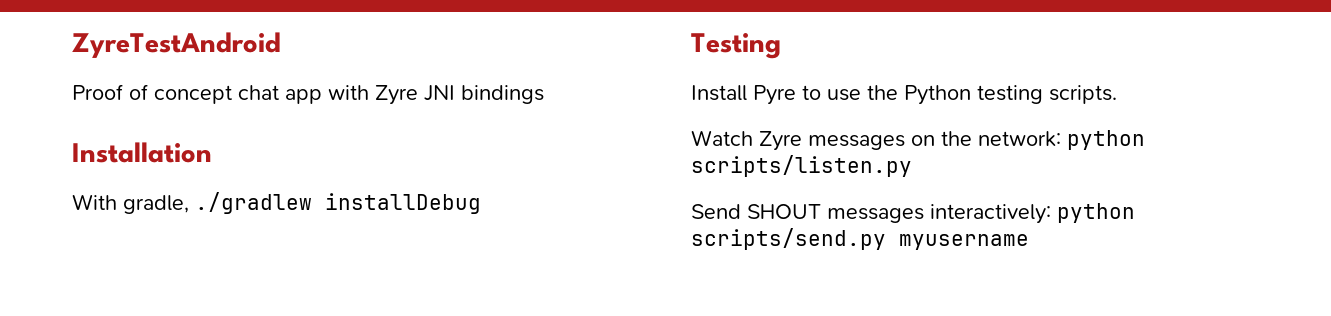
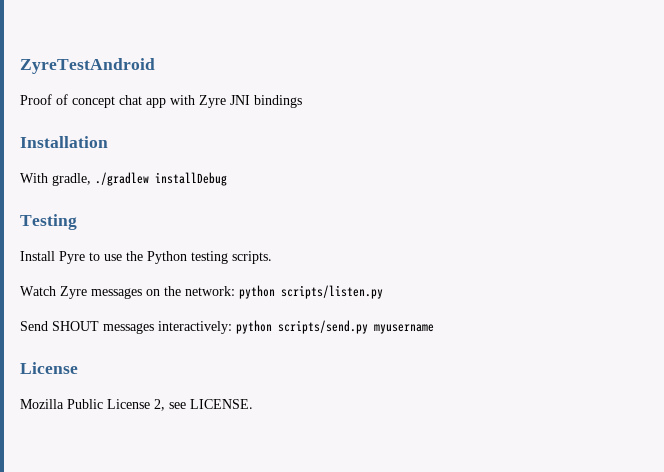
  Send SHOUT messages interactively: python scripts/send.py myusername
+ License
+ Mozilla Public License 2, see LICENSE.

